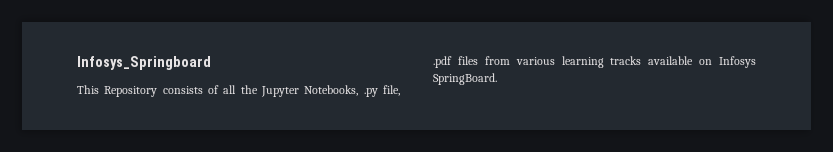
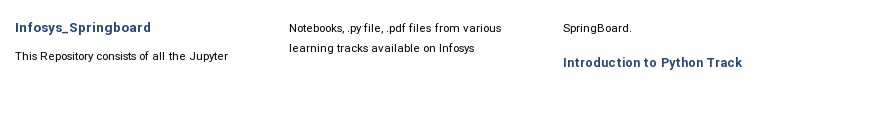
+ Introduction to Python Track

